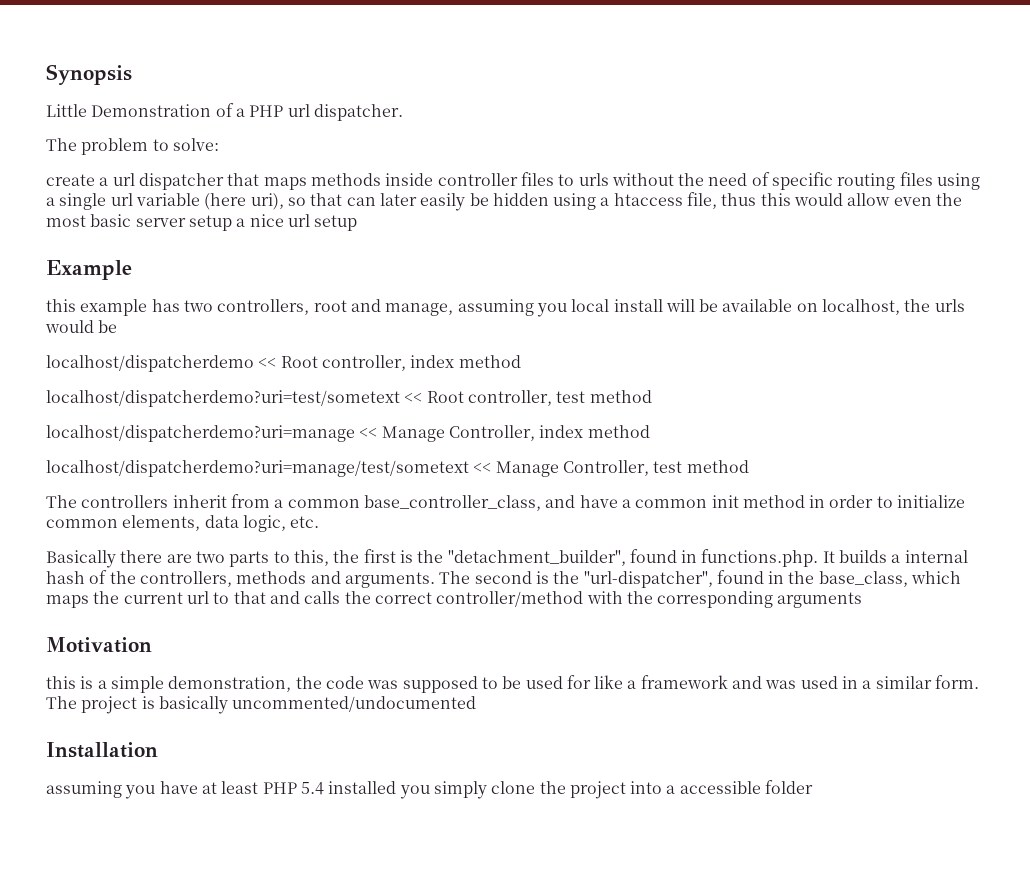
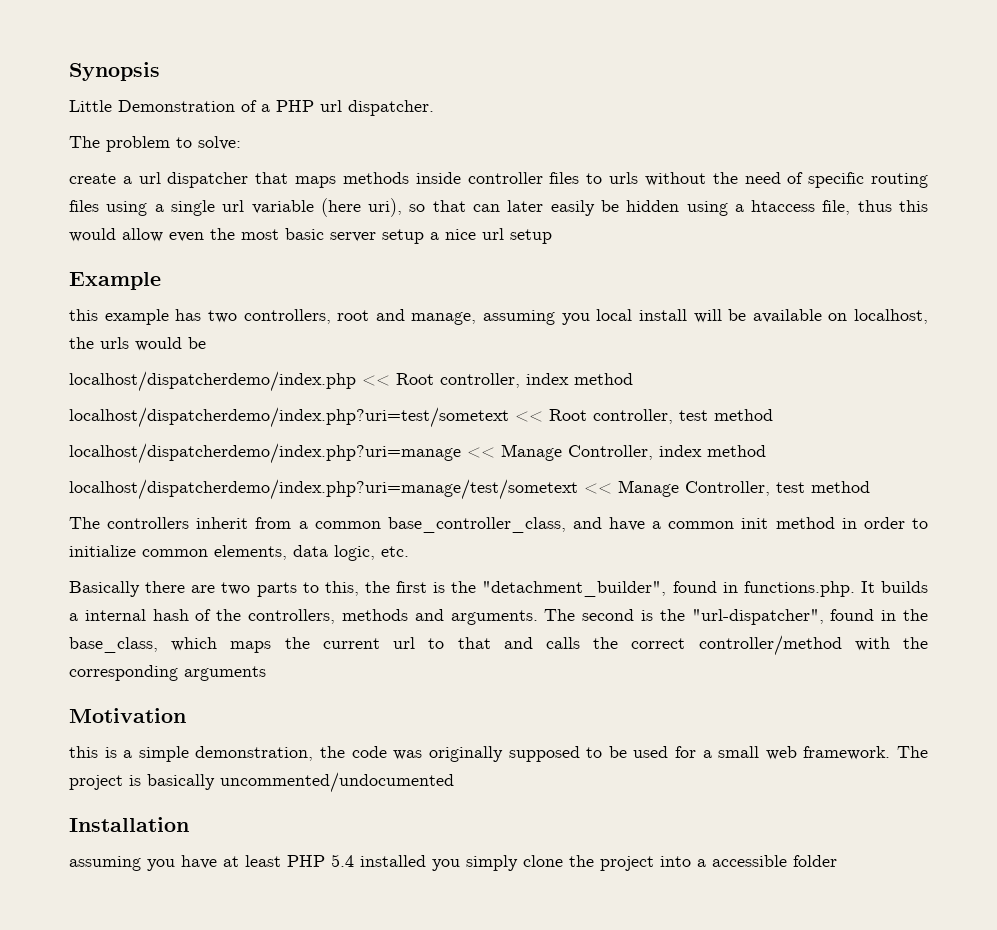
- localhost/dispatcherdemo << Root controller, index method
+ localhost/dispatcherdemo/index.php << Root controller, index method
- localhost/dispatcherdemo?uri=test/sometext << Root controller, test method
+ localhost/dispatcherdemo/index.php?uri=test/sometext << Root controller, test method
- localhost/dispatcherdemo?uri=manage << Manage Controller, index method
+ localhost/dispatcherdemo/index.php?uri=manage << Manage Controller, index method
- localhost/dispatcherdemo?uri=manage/test/sometext << Manage Controller, test method
+ localhost/dispatcherdemo/index.php?uri=manage/test/sometext << Manage Controller, test method
- this is a simple demonstration, the code was supposed to be used for like a framework and was used in a similar form.
+ this is a simple demonstration, the code was originally supposed to be used for a small web framework.

